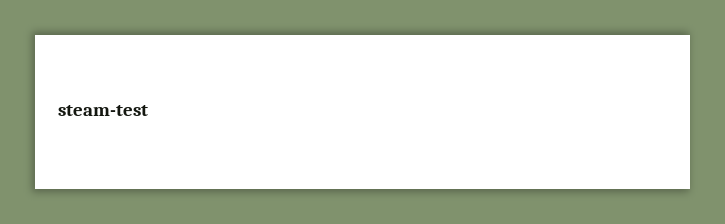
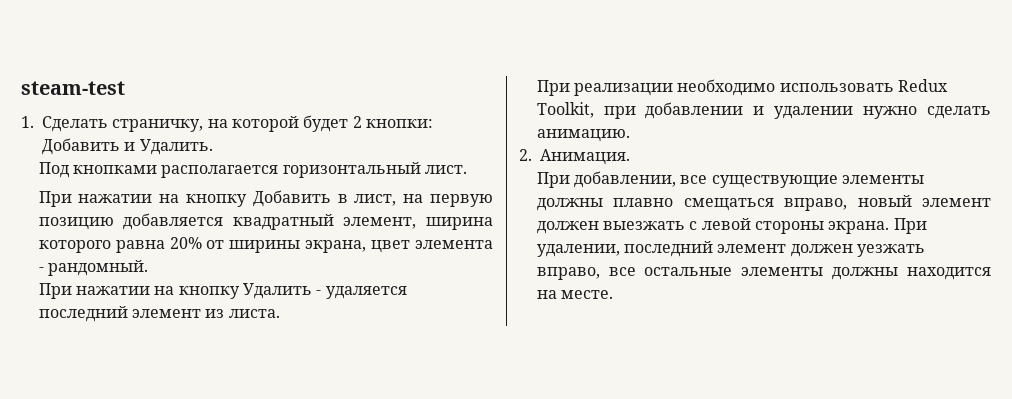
+ 1. Сделать страничку, на которой будет 2 кнопки: Добавить и Удалить.
+ Под кнопками располагается горизонтальный лист.
+ При нажатии на кнопку Добавить в лист, на первую позицию добавляется квадратный элемент, ширина которого равна 20% от ширины экрана, цвет элемента - рандомный.
+ При нажатии на кнопку Удалить - удаляется последний элемент из листа.
+ При реализации необходимо использовать Redux Toolkit, при добавлении и удалении нужно сделать анимацию.
+ 2. Анимация.
+ При добавлении, все существующие элементы должны плавно смещаться вправо, новый элемент должен выезжать с левой стороны экрана. При удалении, последний элемент должен уезжать вправо, все остальные элементы должны находится на месте.

